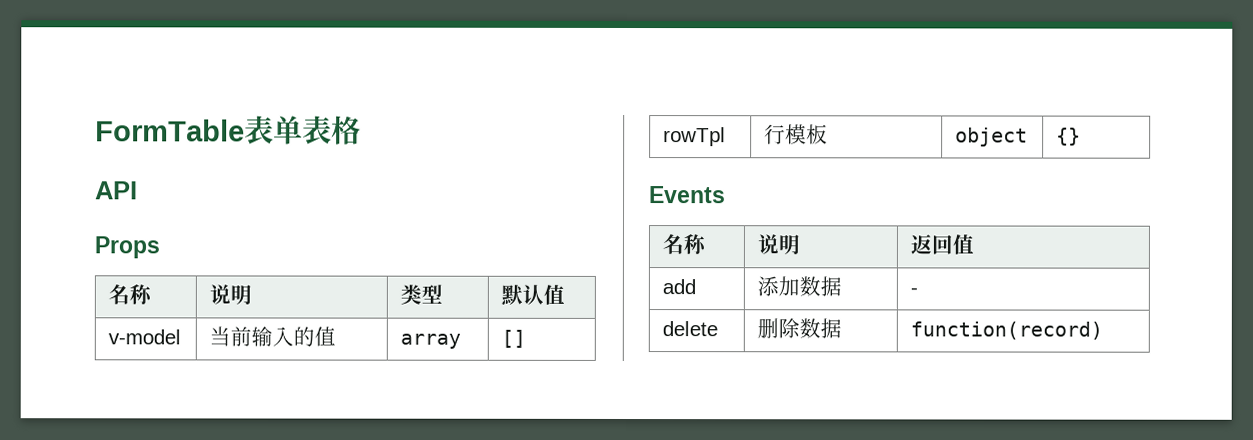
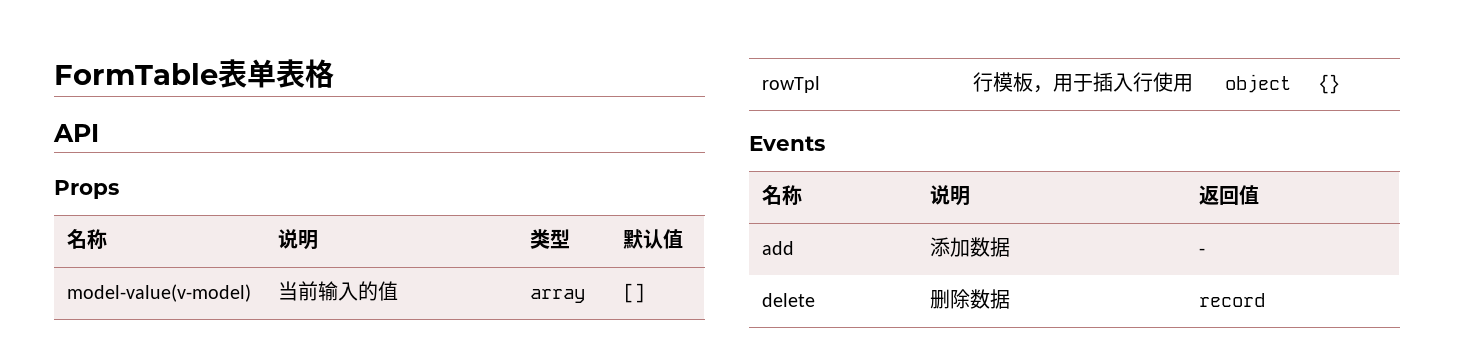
- v-model | 当前输入的值 | array | []
+ model-value(v-model) | 当前输入的值 | array | []
- rowTpl | 行模板 | object | {}
+ rowTpl | 行模板，用于插入行使用 | object | {}
- delete | 删除数据 | function(record)
+ delete | 删除数据 | record

